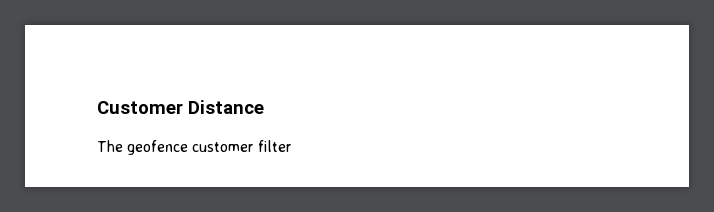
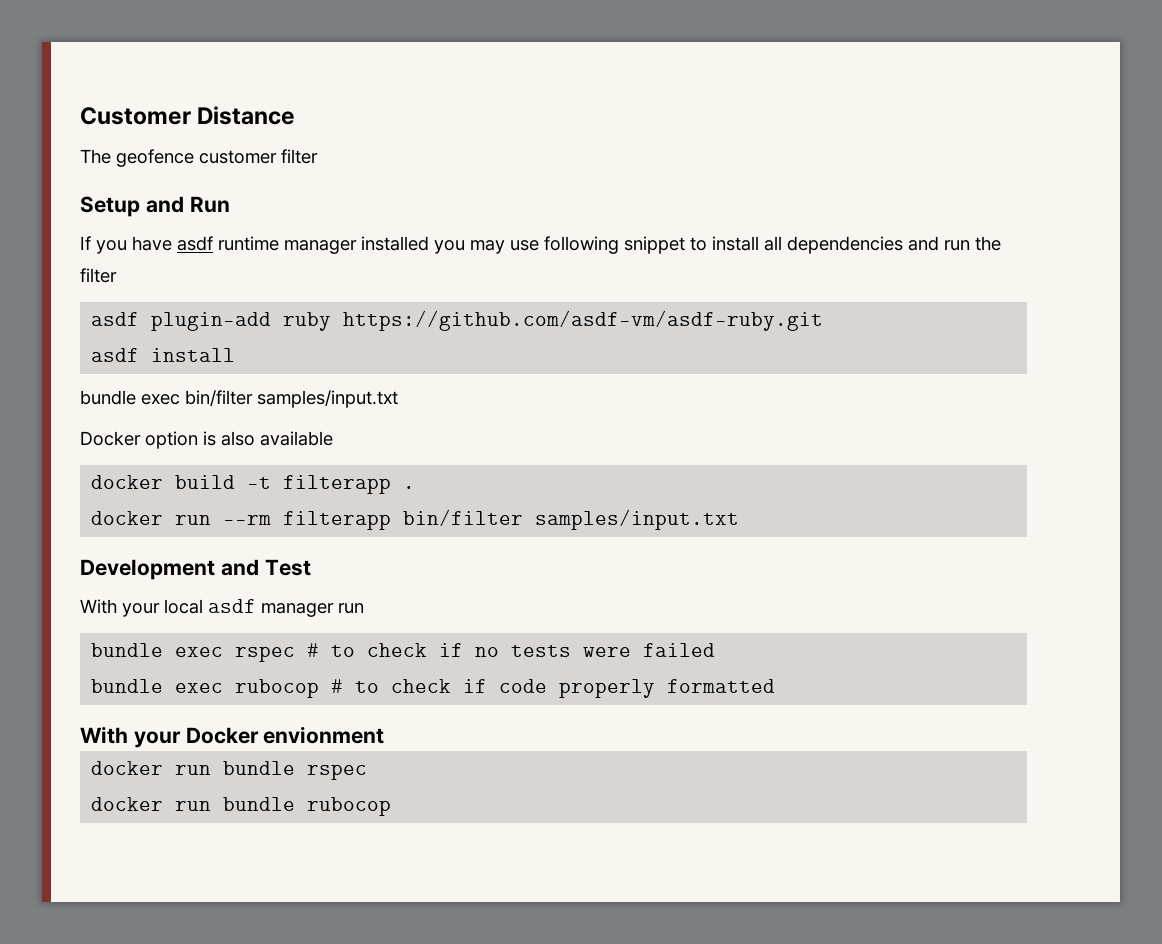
+ Setup and Run
+ If you have asdf runtime manager installed you may use following snippet to install all dependencies and run the filter
+ asdf plugin-add ruby https://github.com/asdf-vm/asdf-ruby.git
+ asdf install
+ bundle exec bin/filter samples/input.txt
+ Docker option is also available
+ docker build -t filterapp .
+ docker run --rm filterapp bin/filter samples/input.txt
+ Development and Test
+ With your local asdf manager run
+ bundle exec rspec # to check if no tests were failed
+ bundle exec rubocop # to check if code properly formatted
+ With your Docker envionment
+ docker run bundle rspec
+ docker run bundle rubocop

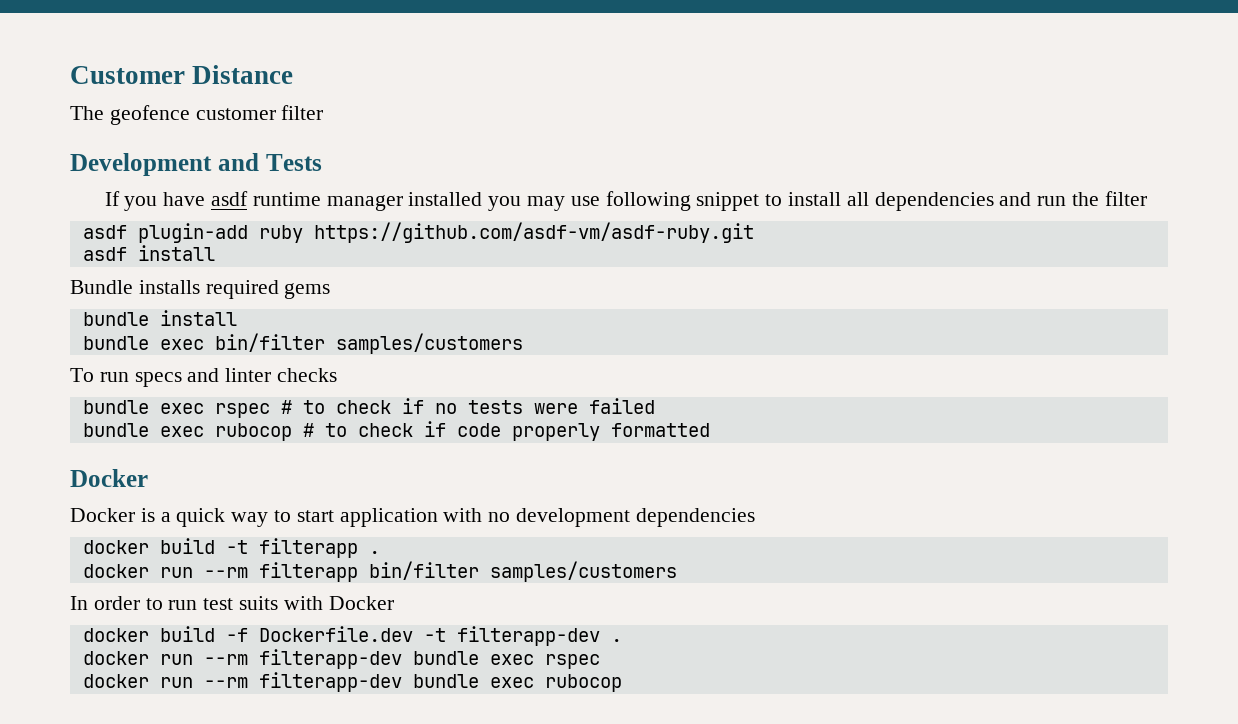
- Setup and Run
+ Development and Tests
- bundle exec bin/filter samples/input.txt
- Docker option is also available
- docker build -t filterapp .
- docker run --rm filterapp bin/filter samples/input.txt
- Development and Test
- With your local asdf manager run
+ Bundle installs required gems
+ bundle install
+ bundle exec bin/filter samples/customers
+ To run specs and linter checks
  bundle exec rubocop # to check if code properly formatted
- With your Docker envionment
- docker run bundle rspec
+ Docker
+ Docker is a quick way to start application with no development dependencies
+ docker build -t filterapp .
+ docker run --rm filterapp bin/filter samples/customers
+ In order to run test suits with Docker
+ docker build -f Dockerfile.dev -t filterapp-dev .
+ docker run --rm filterapp-dev bundle exec rspec
- docker run bundle rubocop
+ docker run --rm filterapp-dev bundle exec rubocop

